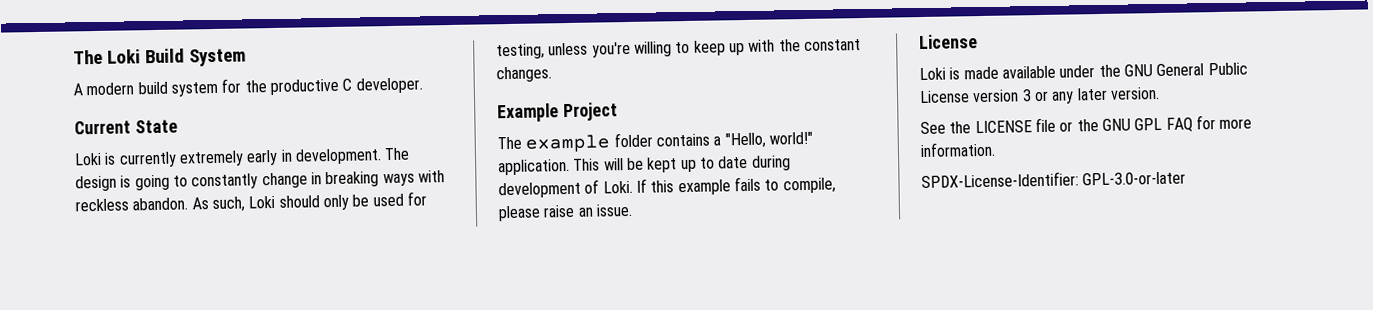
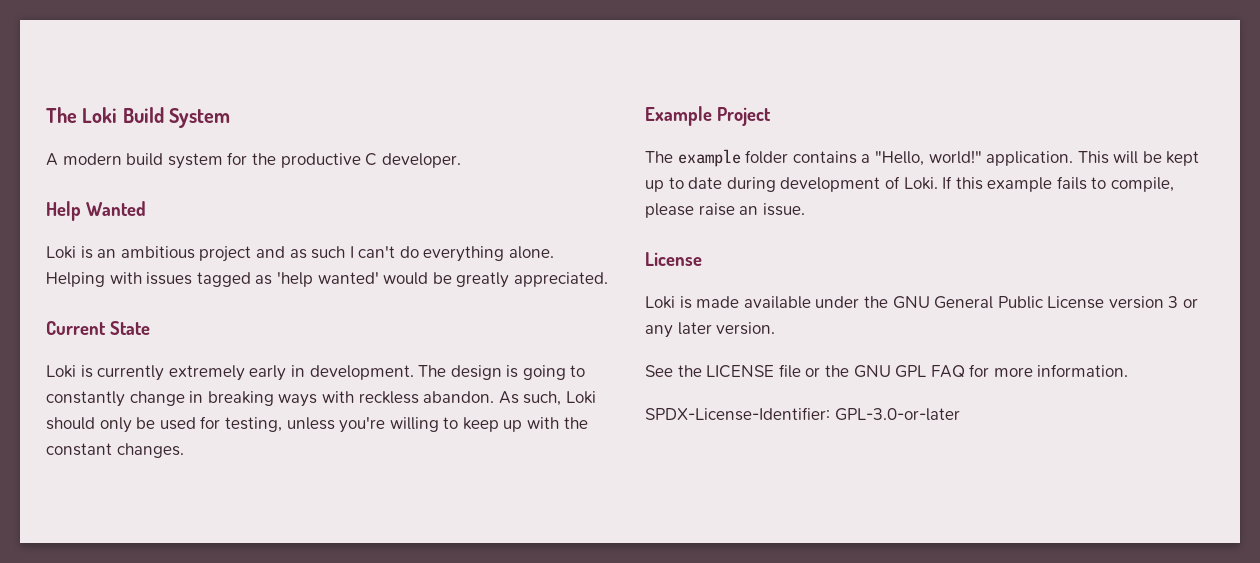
+ Help Wanted
+ Loki is an ambitious project and as such I can't do everything alone. Helping with issues tagged as 'help wanted' would be greatly appreciated.

